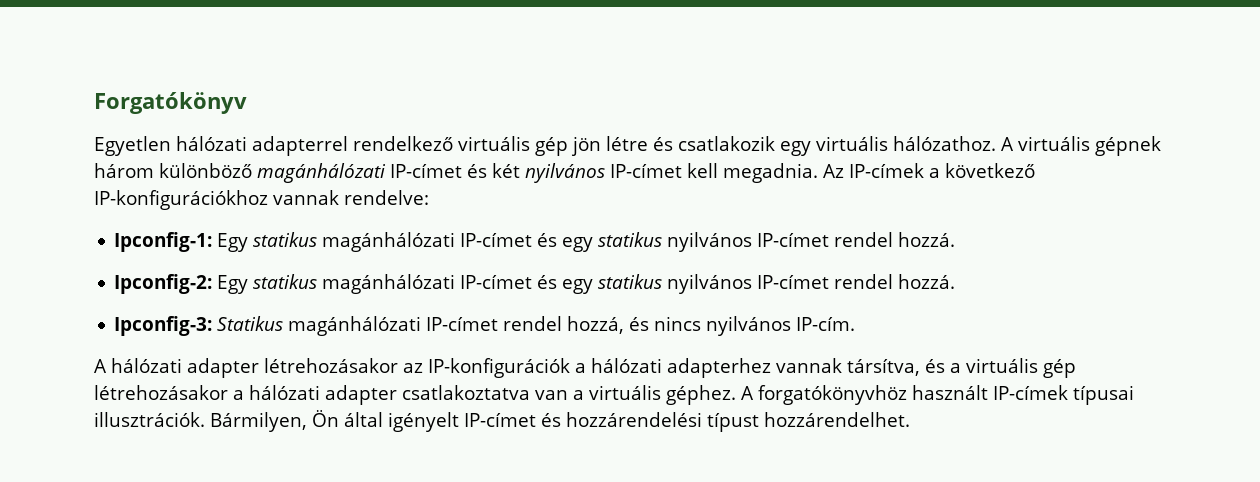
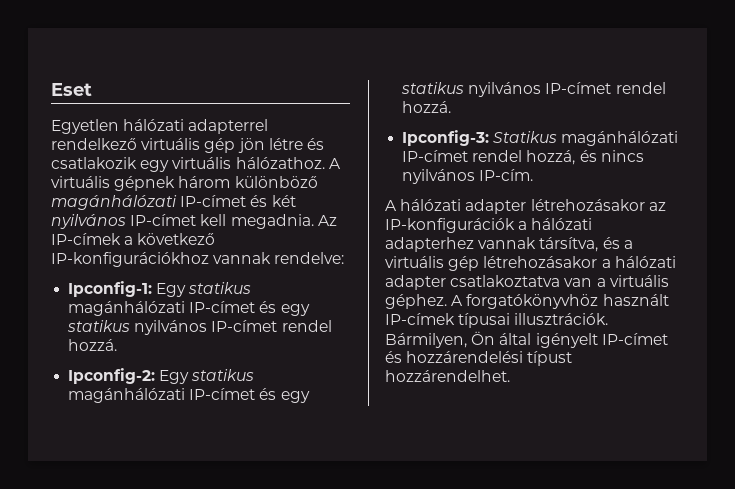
- Forgatókönyv
+ Eset

